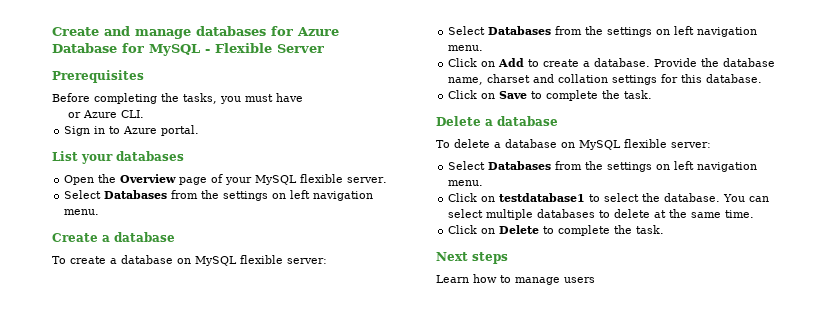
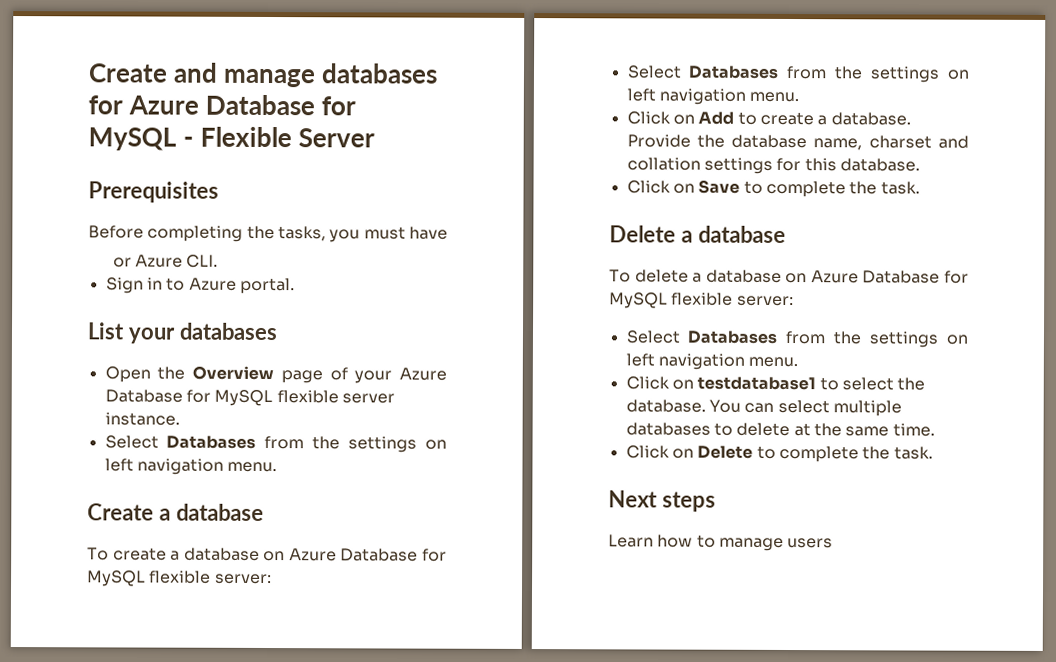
- Open the Overview page of your MySQL flexible server.
+ Open the Overview page of your Azure Database for MySQL flexible server instance.
- To create a database on MySQL flexible server:
+ To create a database on Azure Database for MySQL flexible server:
- To delete a database on MySQL flexible server:
+ To delete a database on Azure Database for MySQL flexible server:

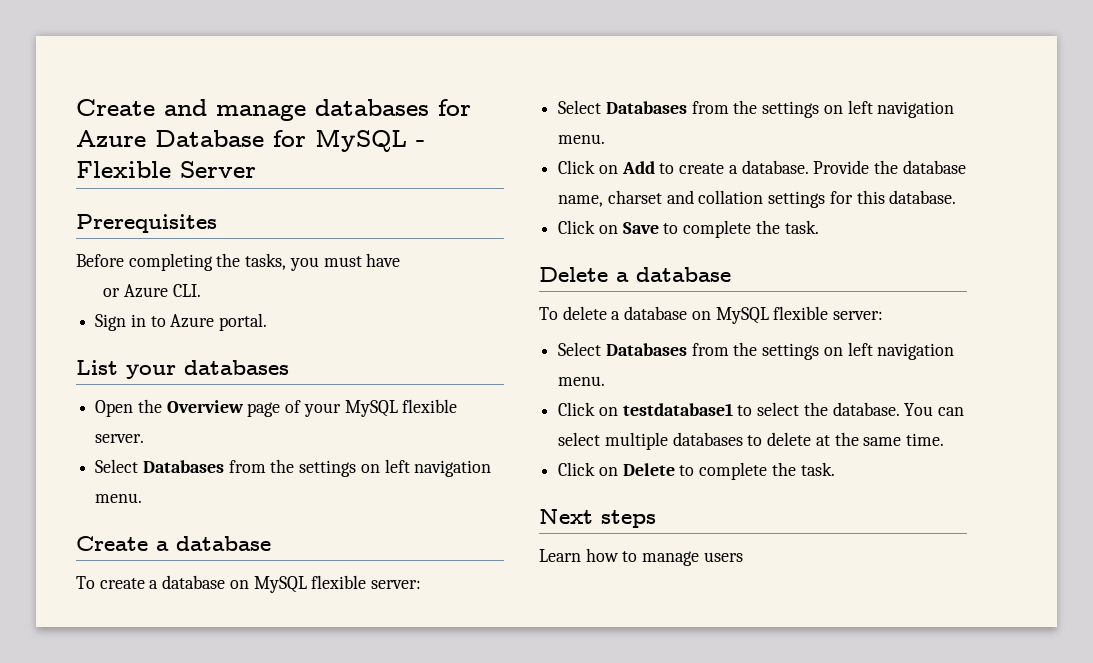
- Open the Overview page of your Azure Database for MySQL flexible server instance.
+ Open the Overview page of your MySQL flexible server.
- To create a database on Azure Database for MySQL flexible server:
+ To create a database on MySQL flexible server:
- To delete a database on Azure Database for MySQL flexible server:
+ To delete a database on MySQL flexible server:

